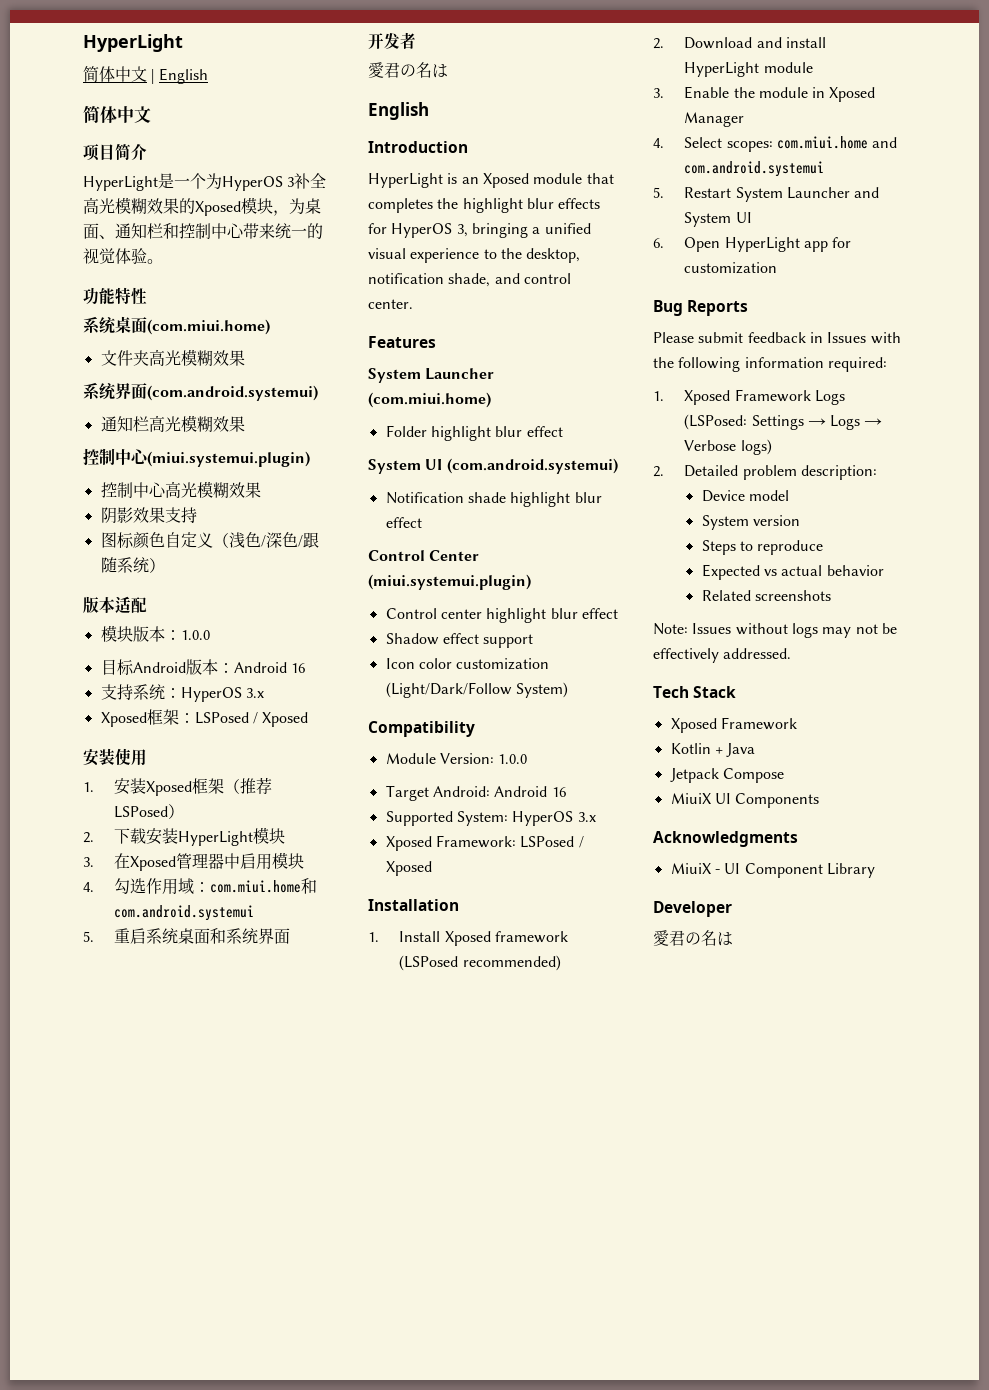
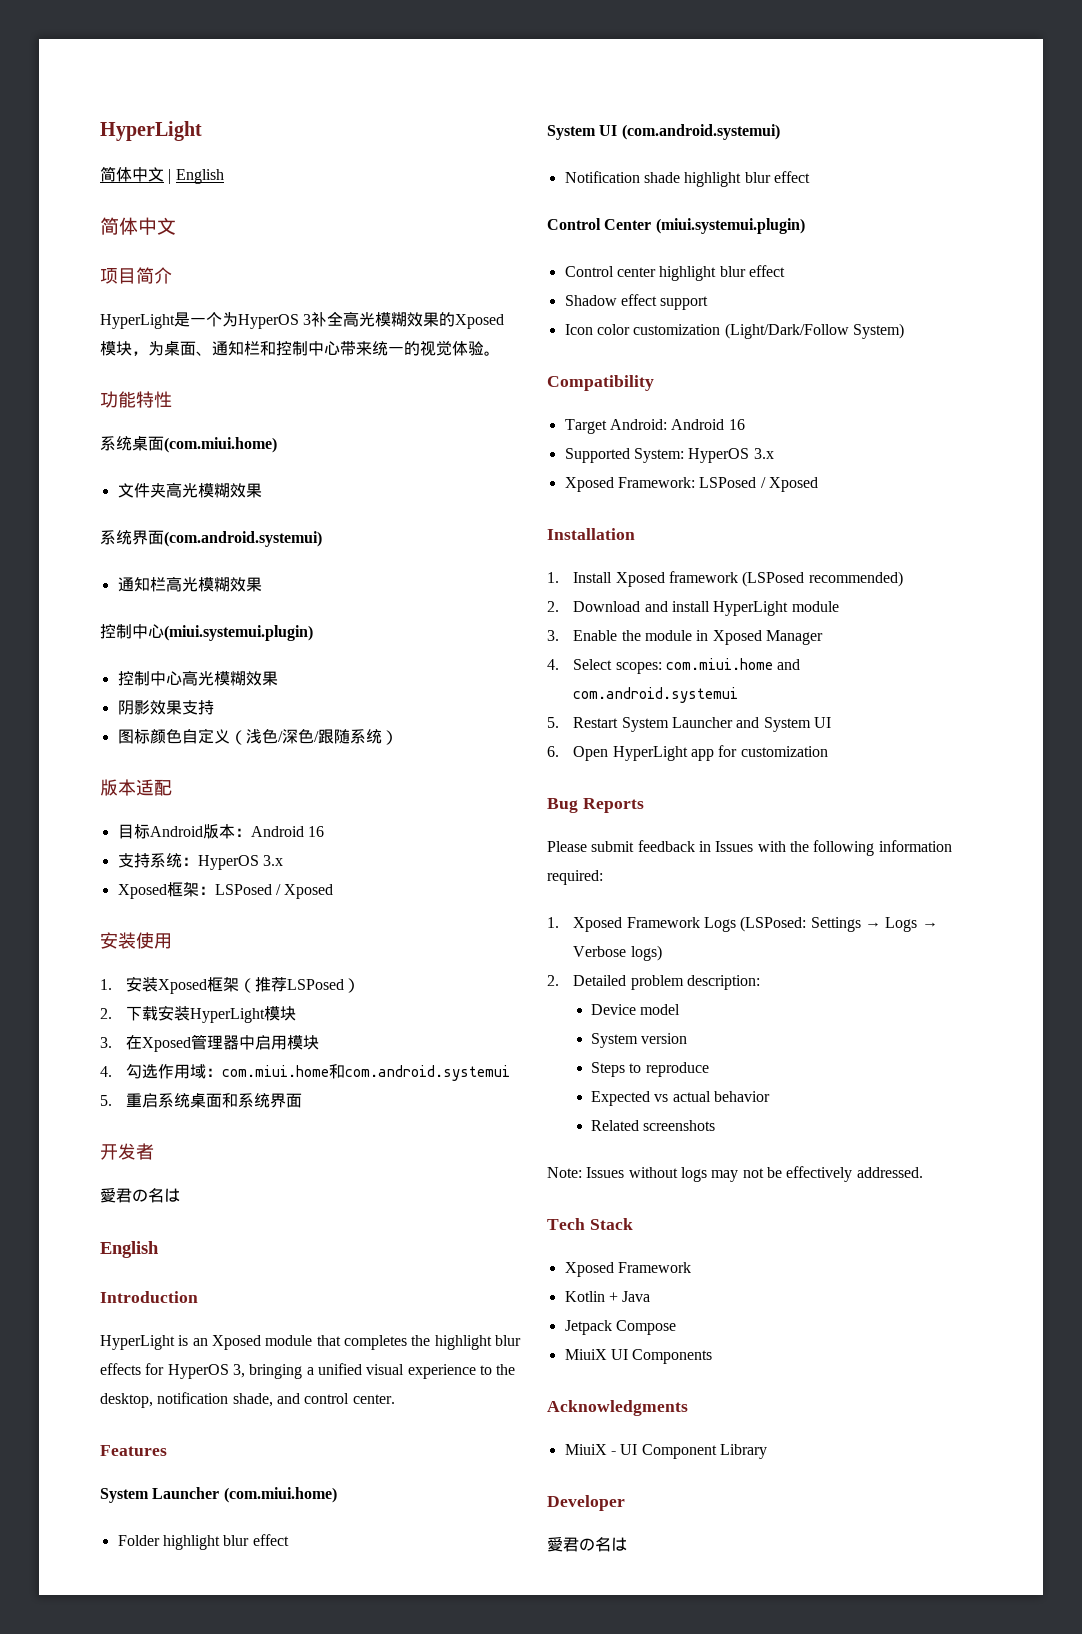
- 模块版本：1.0.0
- Module Version: 1.0.0

